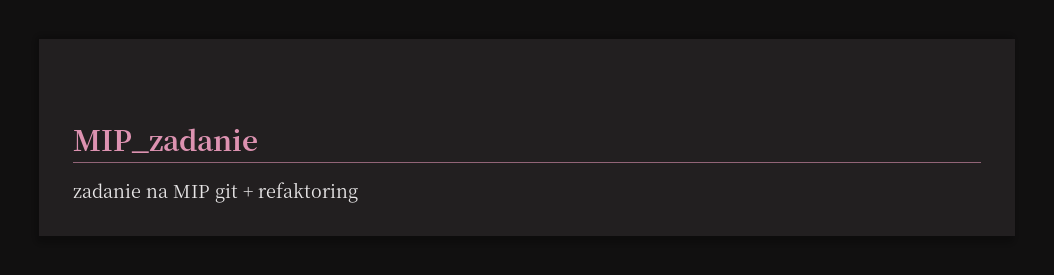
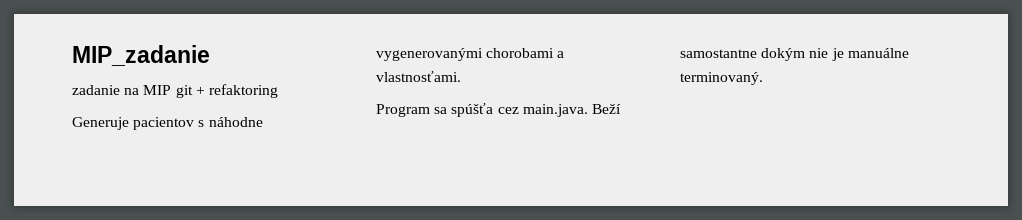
+ Generuje pacientov s náhodne vygenerovanými chorobami a vlastnosťami.
+ Program sa spúšťa cez main.java. Beží samostantne dokým nie je manuálne terminovaný.

